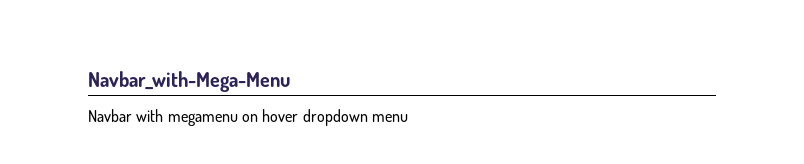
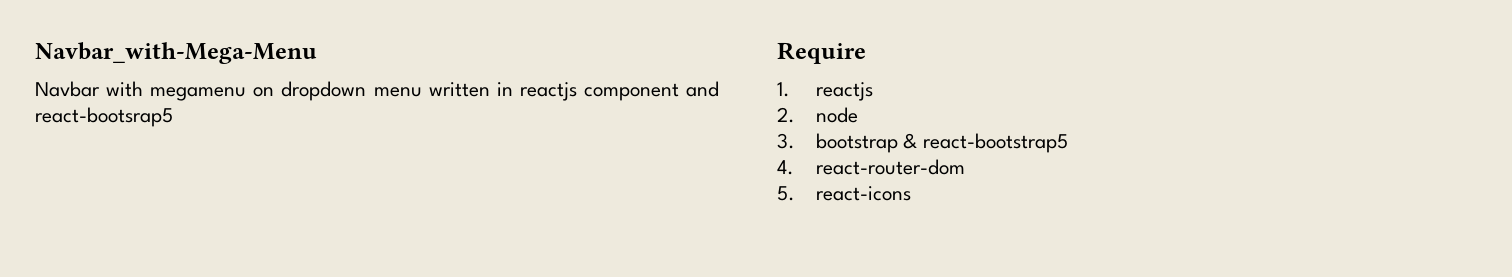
- Navbar with megamenu on hover dropdown menu
+ Navbar with megamenu on dropdown menu written in reactjs component and react-bootsrap5
+ Require
+ 1. reactjs
+ 2. node
+ 3. bootstrap & react-bootstrap5
+ 4. react-router-dom
+ 5. react-icons

